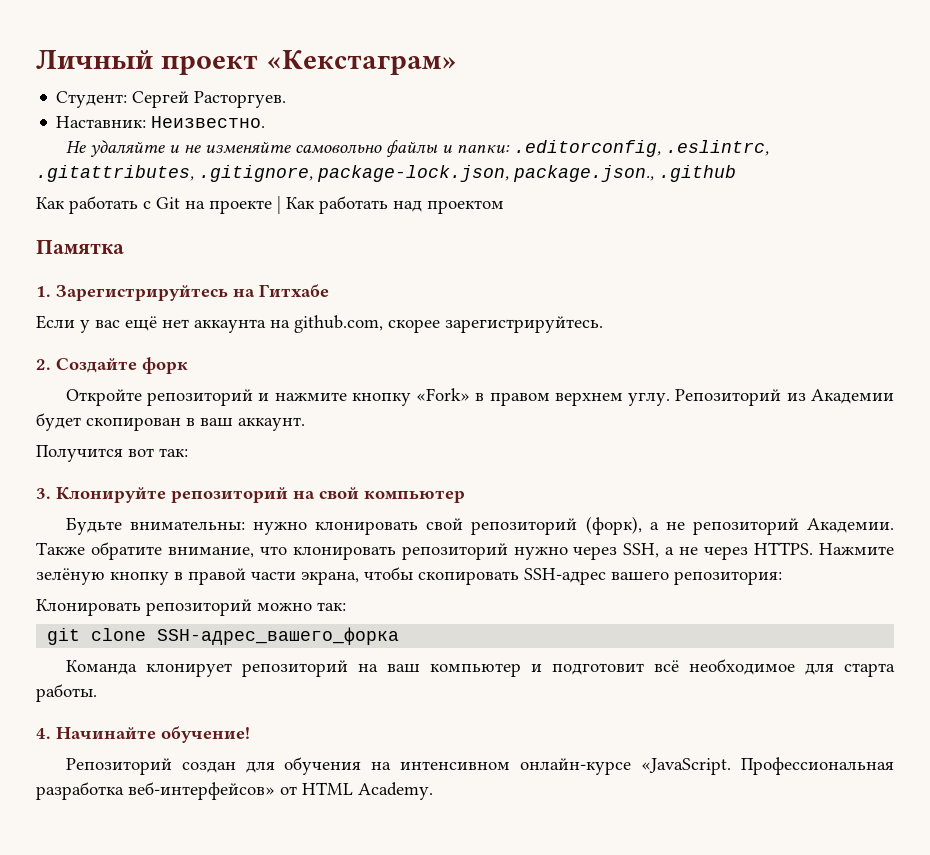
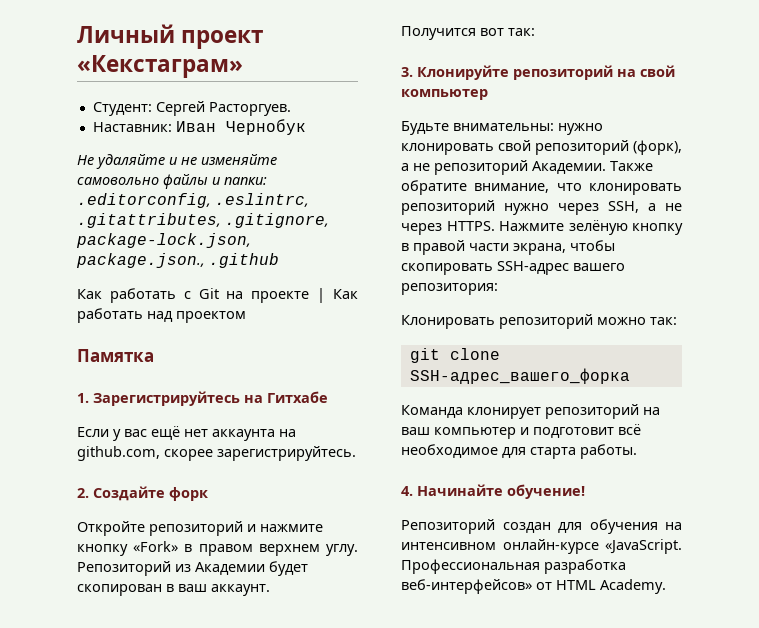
- Наставник: Неизвестно.
+ Наставник: Иван Чернобук

